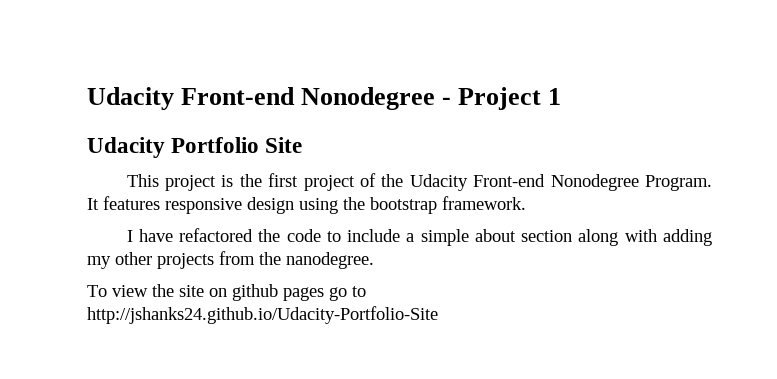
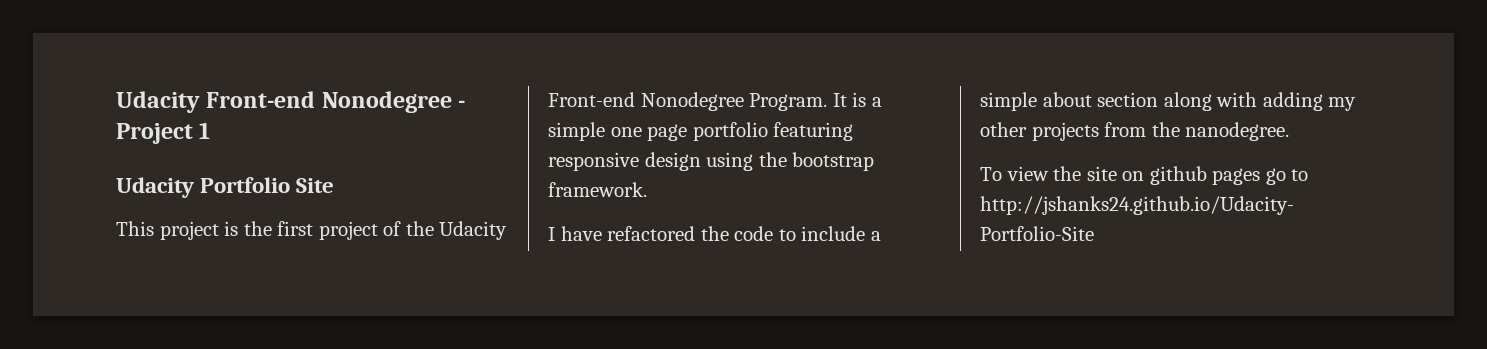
- It features responsive design using the bootstrap framework.
+ It is a simple one page portfolio featuring responsive design using the bootstrap framework.

